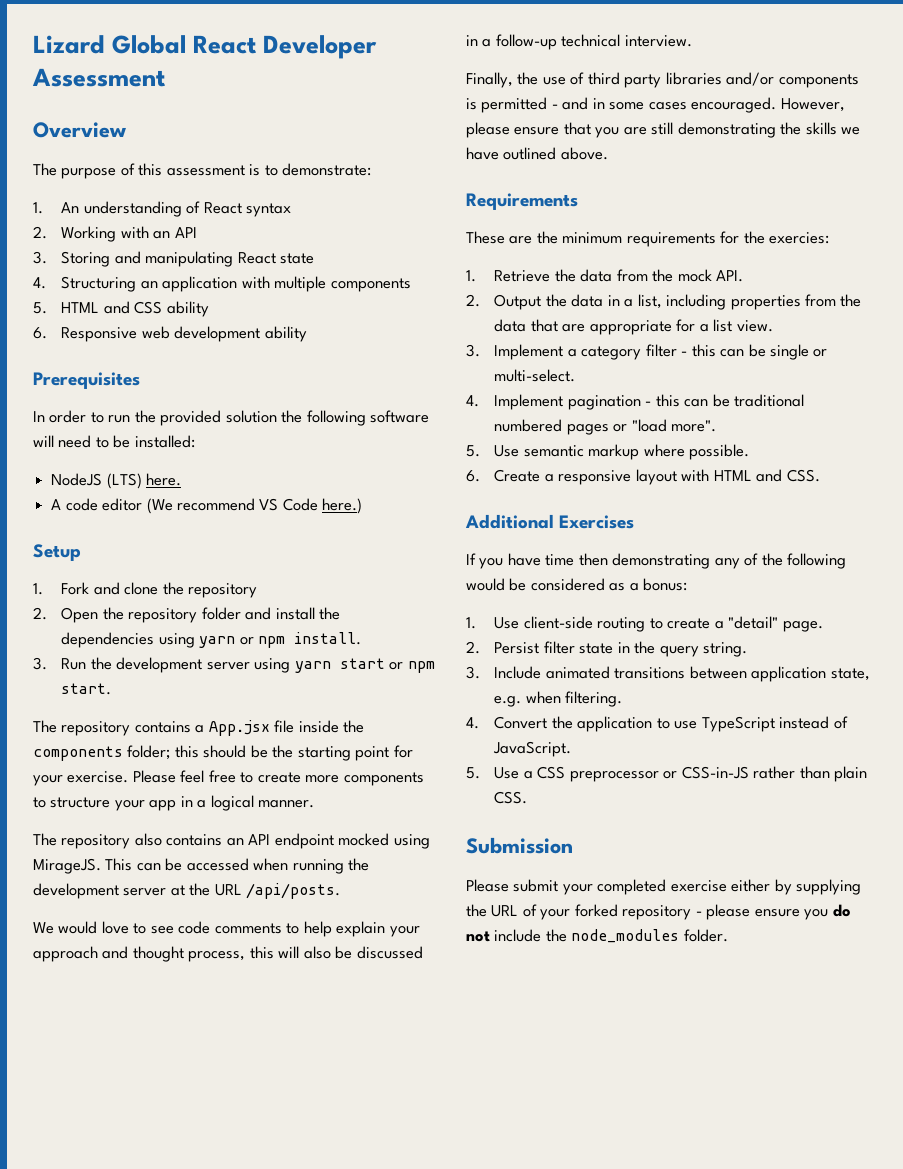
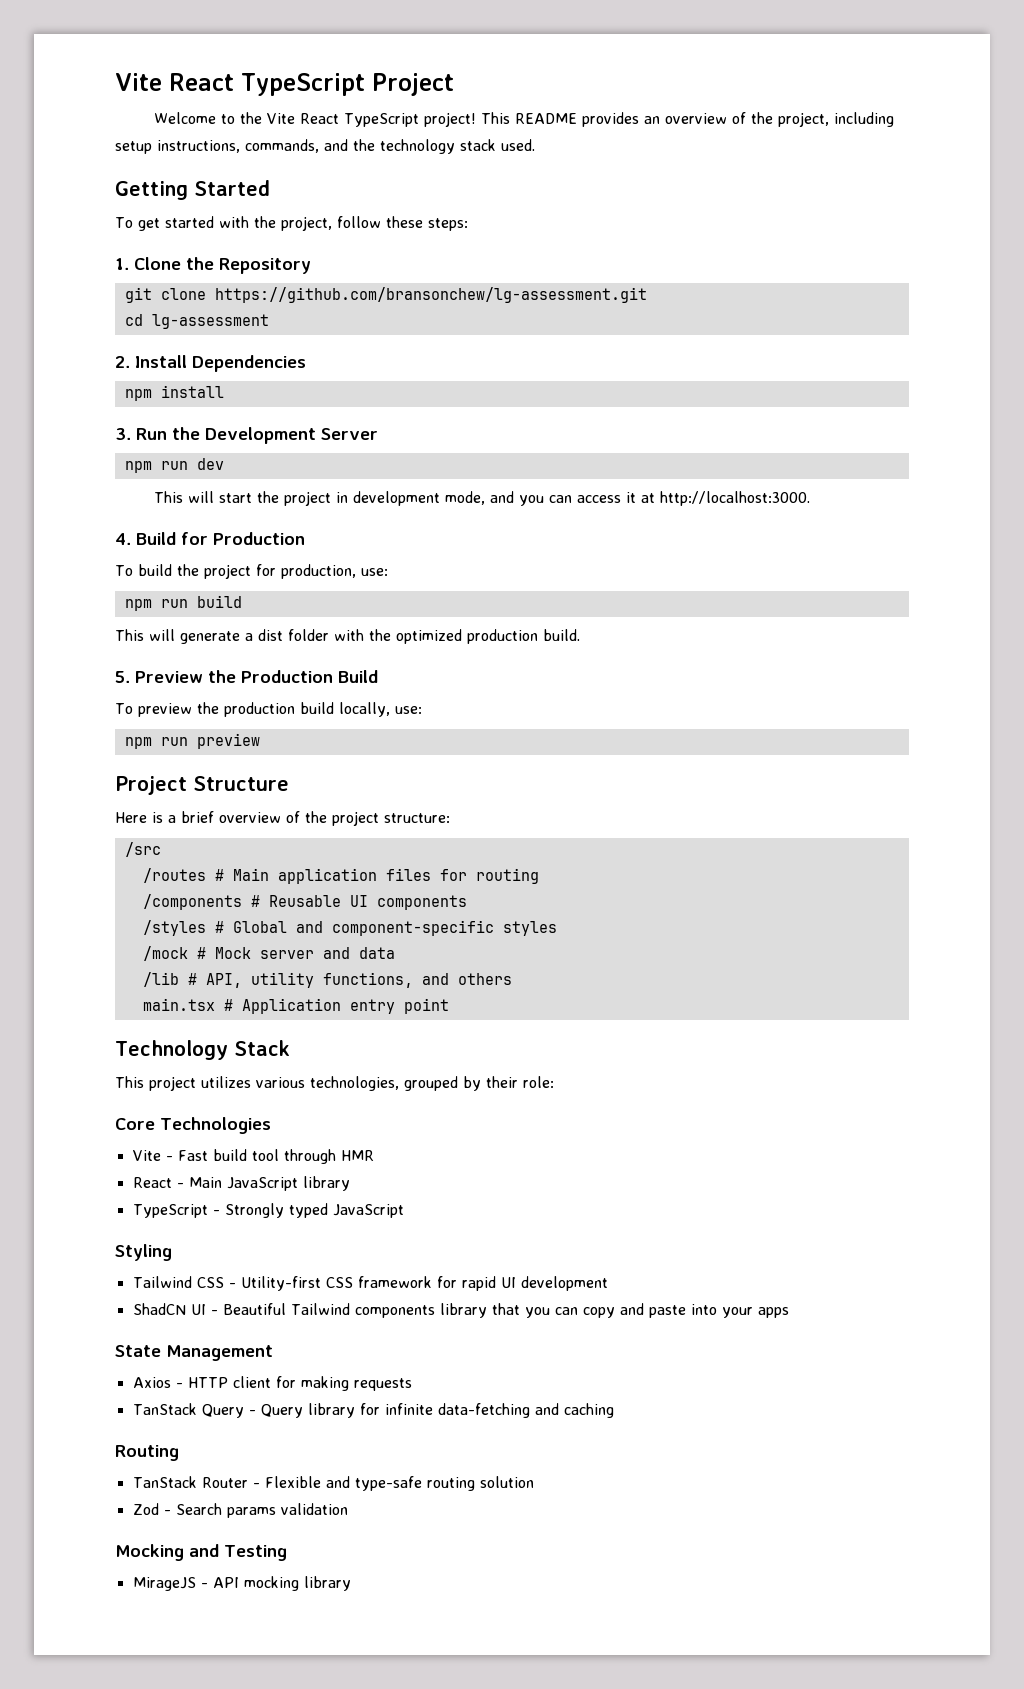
- Lizard Global React Developer Assessment
- Overview
- The purpose of this assessment is to demonstrate:
- 1. An understanding of React syntax
- 2. Working with an API
- 3. Storing and manipulating React state
- 4. Structuring an application with multiple components
- 5. HTML and CSS ability
- 6. Responsive web development ability
- Prerequisites
- In order to run the provided solution the following software will need to be installed:
- NodeJS (LTS) here.
- A code editor (We recommend VS Code here.)
- Setup
- 1. Fork and clone the repository
- 2. Open the repository folder and install the dependencies using yarn or npm install.
- 3. Run the development server using yarn start or npm start.
- The repository contains a App.jsx file inside the components folder; this should be the starting point for your exercise. Please feel free to create more components to structure your app in a logical manner.
- The repository also contains an API endpoint mocked using MirageJS. This can be accessed when running the development server at the URL /api/posts.
- We would love to see code comments to help explain your approach and thought process, this will also be discussed in a follow-up technical interview.
- Finally, the use of third party libraries and/or components is permitted - and in some cases encouraged. However, please ensure that you are still demonstrating the skills we have outlined above.
- Requirements
- These are the minimum requirements for the exercies:
- 1. Retrieve the data from the mock API.
- 2. Output the data in a list, including properties from the data that are appropriate for a list view.
- 3. Implement a category filter - this can be single or multi-select.
- 4. Implement pagination - this can be traditional numbered pages or "load more".
- 5. Use semantic markup where possible.
- 6. Create a responsive layout with HTML and CSS.
- Additional Exercises
- If you have time then demonstrating any of the following would be considered as a bonus:
- 1. Use client-side routing to create a "detail" page.
- 2. Persist filter state in the query string.
- 3. Include animated transitions between application state, e.g. when filtering.
- 4. Convert the application to use TypeScript instead of JavaScript.
- 5. Use a CSS preprocessor or CSS-in-JS rather than plain CSS.
- Submission
- Please submit your completed exercise either by supplying the URL of your forked repository - please ensure you do not include the node_modules folder.
+ Vite React TypeScript Project
+ Welcome to the Vite React TypeScript project! This README provides an overview of the project, including setup instructions, commands, and the technology stack used.
+ Getting Started
+ To get started with the project, follow these steps:
+ 1. Clone the Repository
+ git clone https://github.com/bransonchew/lg-assessment.git
+ cd lg-assessment
+ 2. Install Dependencies
+ npm install
+ 3. Run the Development Server
+ npm run dev
+ This will start the project in development mode, and you can access it at http://localhost:3000.
+ 4. Build for Production
+ To build the project for production, use:
+ npm run build
+ This will generate a dist folder with the optimized production build.
+ 5. Preview the Production Build
+ To preview the production build locally, use:
+ npm run preview
+ Project Structure
+ Here is a brief overview of the project structure:
+ /src
+ /routes # Main application files for routing
+ /components # Reusable UI components
+ /styles # Global and component-specific styles
+ /mock # Mock server and data
+ /lib # API, utility functions, and others
+ main.tsx # Application entry point
+ Technology Stack
+ This project utilizes various technologies, grouped by their role:
+ Core Technologies
+ Vite - Fast build tool through HMR
+ React - Main JavaScript library
+ TypeScript - Strongly typed JavaScript
+ Styling
+ Tailwind CSS - Utility-first CSS framework for rapid UI development
+ ShadCN UI - Beautiful Tailwind components library that you can copy and paste into your apps
+ State Management
+ Axios - HTTP client for making requests
+ TanStack Query - Query library for infinite data-fetching and caching
+ Routing
+ TanStack Router - Flexible and type-safe routing solution
+ Zod - Search params validation
+ Mocking and Testing
+ MirageJS - API mocking library

